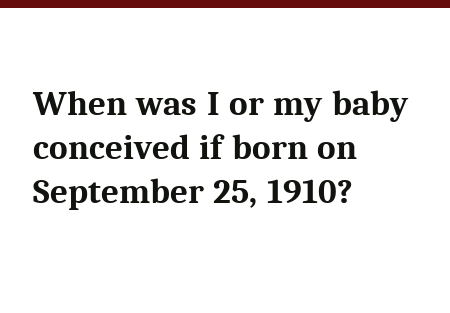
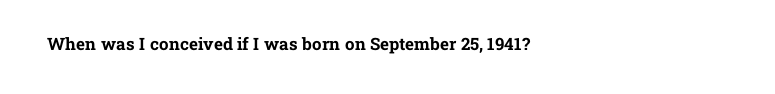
- When was I or my baby conceived if born on September 25, 1910?
+ When was I conceived if I was born on September 25, 1941?

